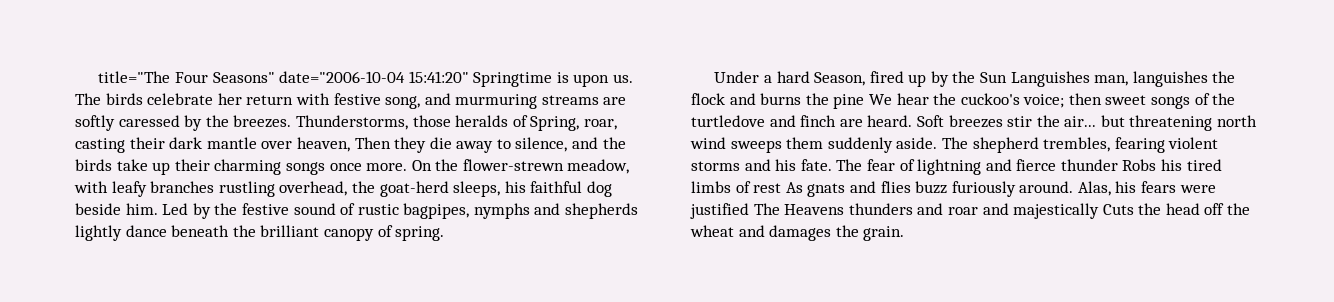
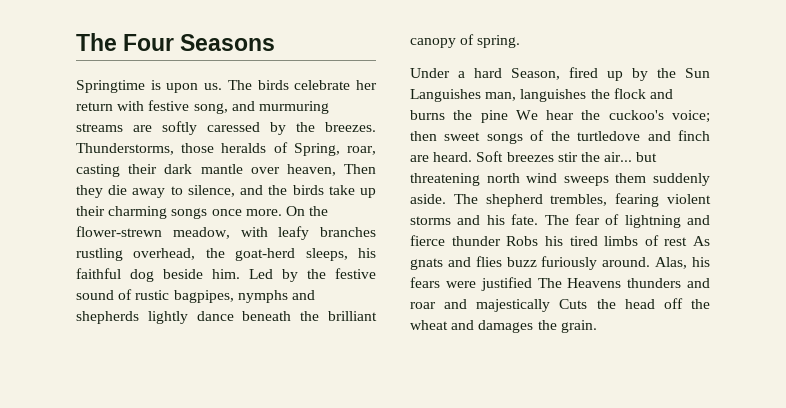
- title="The Four Seasons" date="2006-10-04 15:41:20" Springtime is upon us.
+ The Four Seasons
+ Springtime is upon us.

